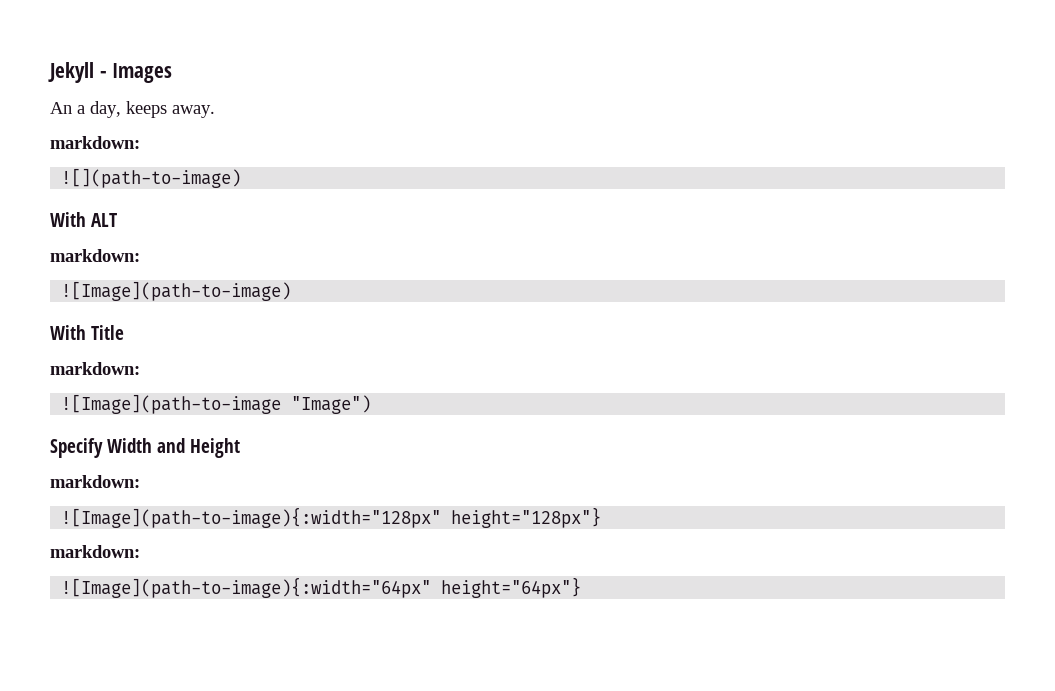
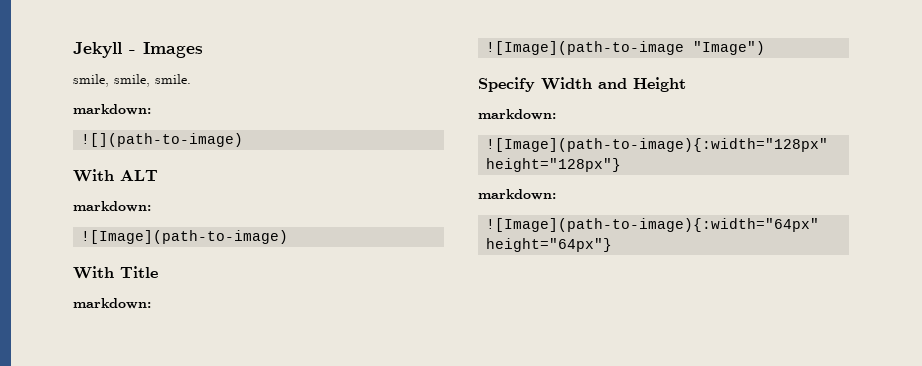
- An a day, keeps away.
+ smile, smile, smile.

